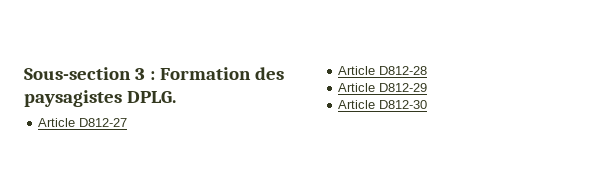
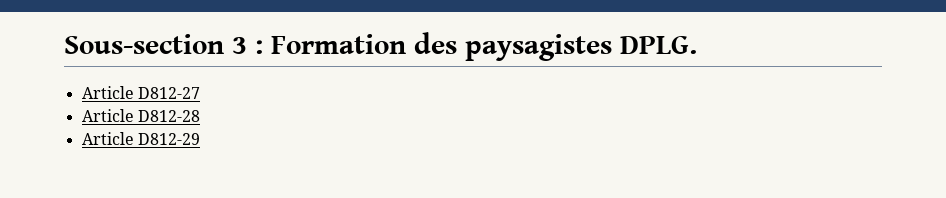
- Article D812-30

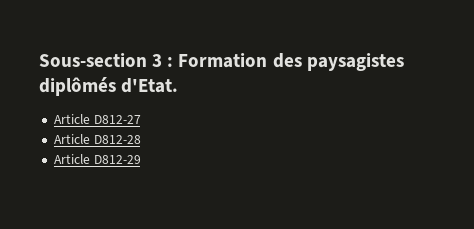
- Sous-section 3 : Formation des paysagistes DPLG.
+ Sous-section 3 : Formation des paysagistes diplômés d'Etat.

